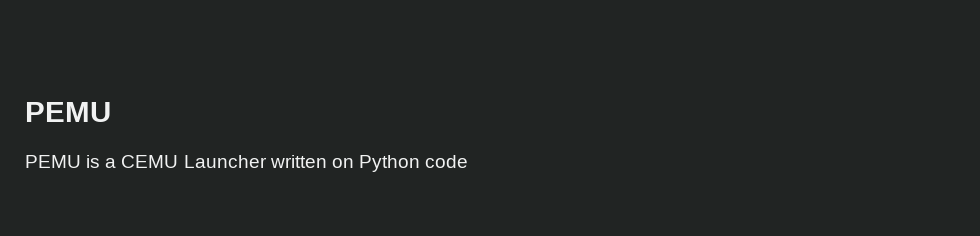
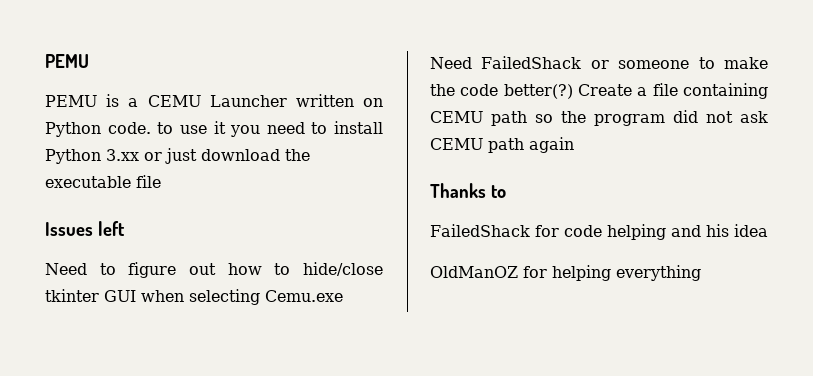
- PEMU is a CEMU Launcher written on Python code
+ PEMU is a CEMU Launcher written on Python code. to use it you need to install Python 3.xx or just download the executable file
+ Issues left
+ Need to figure out how to hide/close tkinter GUI when selecting Cemu.exe Need FailedShack or someone to make the code better(?) Create a file containing CEMU path so the program did not ask CEMU path again
+ Thanks to
+ FailedShack for code helping and his idea
+ OldManOZ for helping everything

